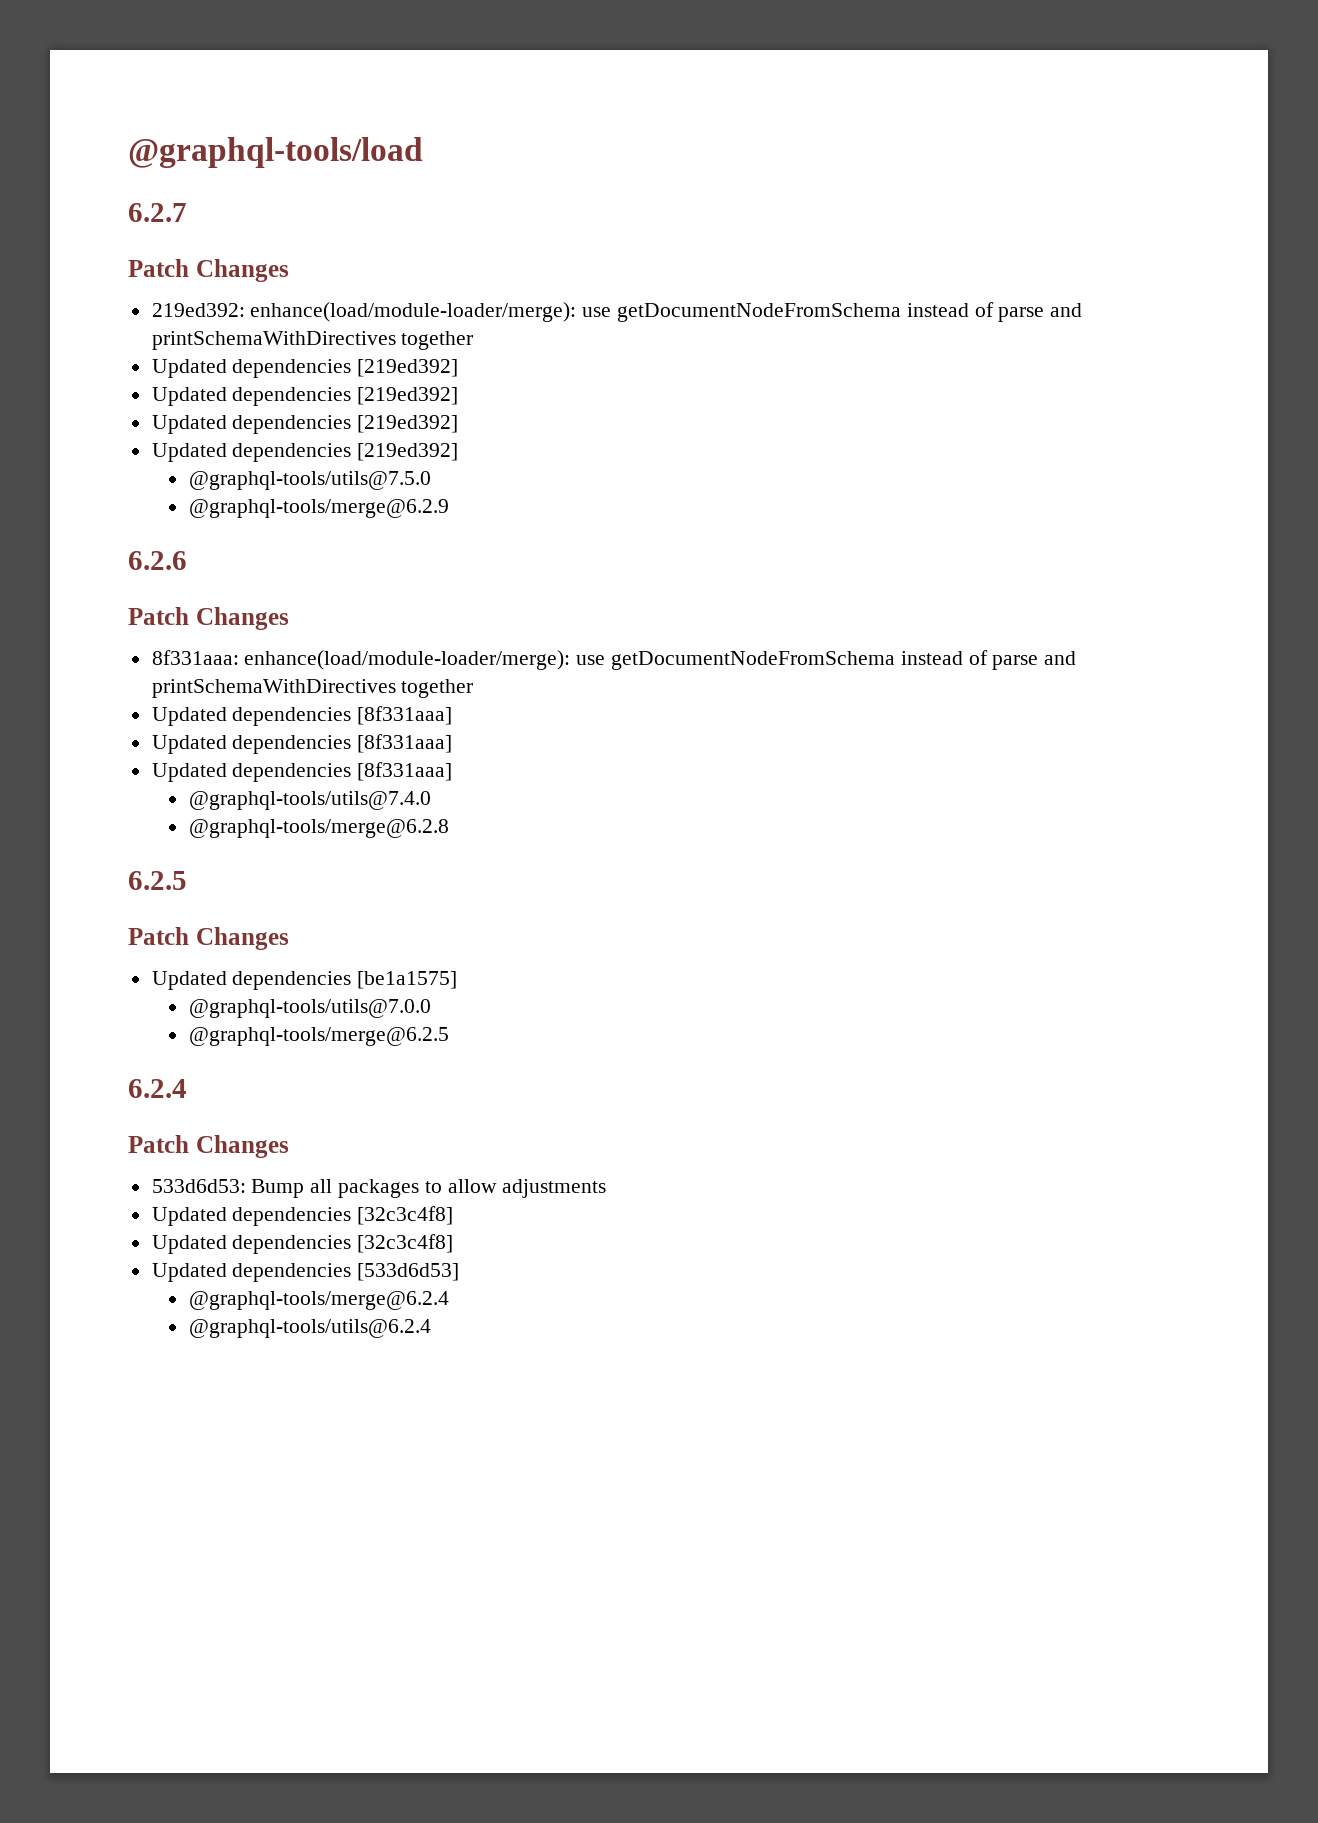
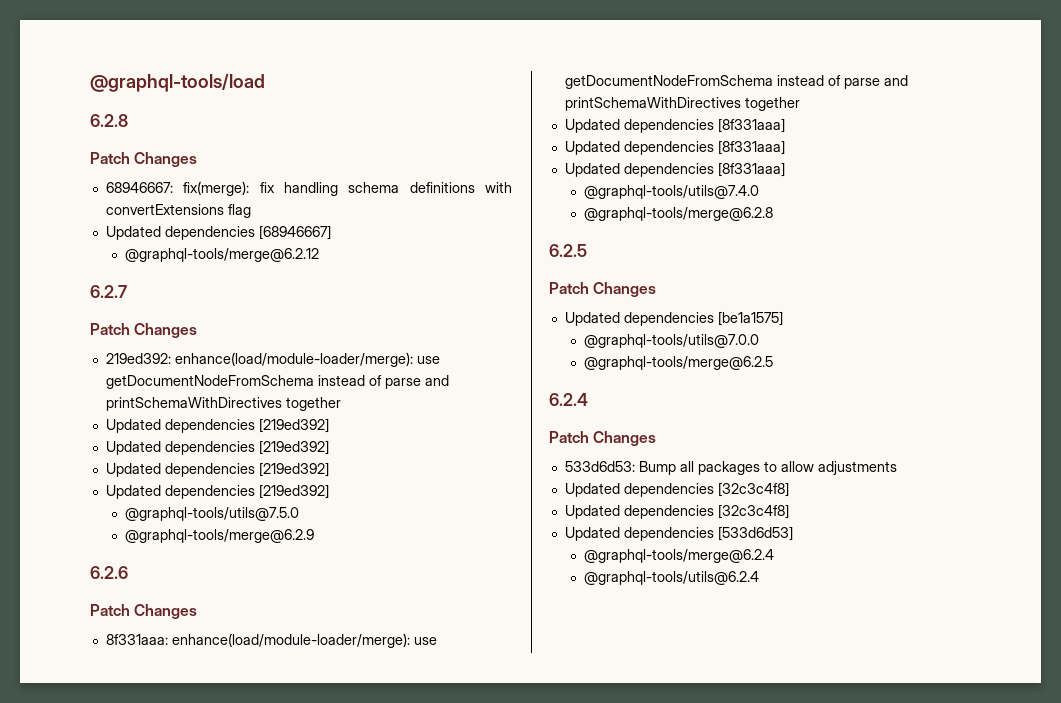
+ 6.2.8
+ Patch Changes
+ 68946667: fix(merge): fix handling schema definitions with convertExtensions flag
+ Updated dependencies [68946667]
+ @graphql-tools/merge@6.2.12

